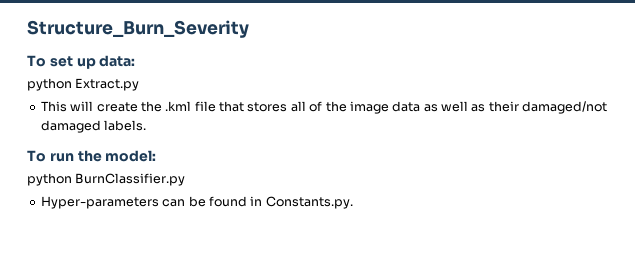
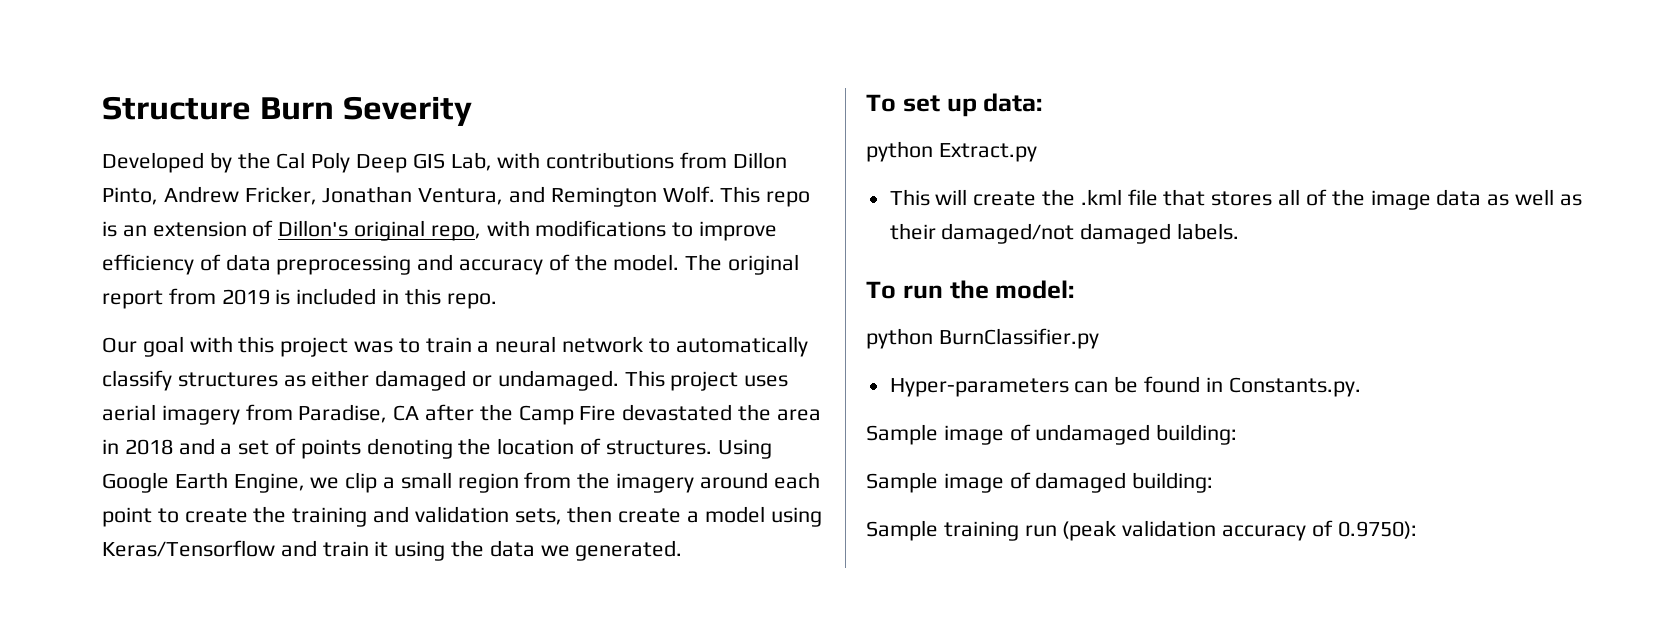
- Structure_Burn_Severity
+ Structure Burn Severity
+ Developed by the Cal Poly Deep GIS Lab, with contributions from Dillon Pinto, Andrew Fricker, Jonathan Ventura, and Remington Wolf. This repo is an extension of Dillon's original repo, with modifications to improve efficiency of data preprocessing and accuracy of the model. The original report from 2019 is included in this repo.
+ Our goal with this project was to train a neural network to automatically classify structures as either damaged or undamaged. This project uses aerial imagery from Paradise, CA after the Camp Fire devastated the area in 2018 and a set of points denoting the location of structures. Using Google Earth Engine, we clip a small region from the imagery around each point to create the training and validation sets, then create a model using Keras/Tensorflow and train it using the data we generated.
+ Sample image of undamaged building:
+ Sample image of damaged building:
+ Sample training run (peak validation accuracy of 0.9750):

